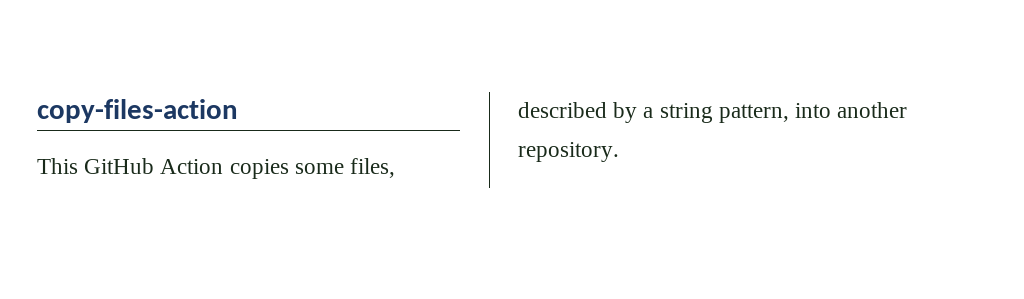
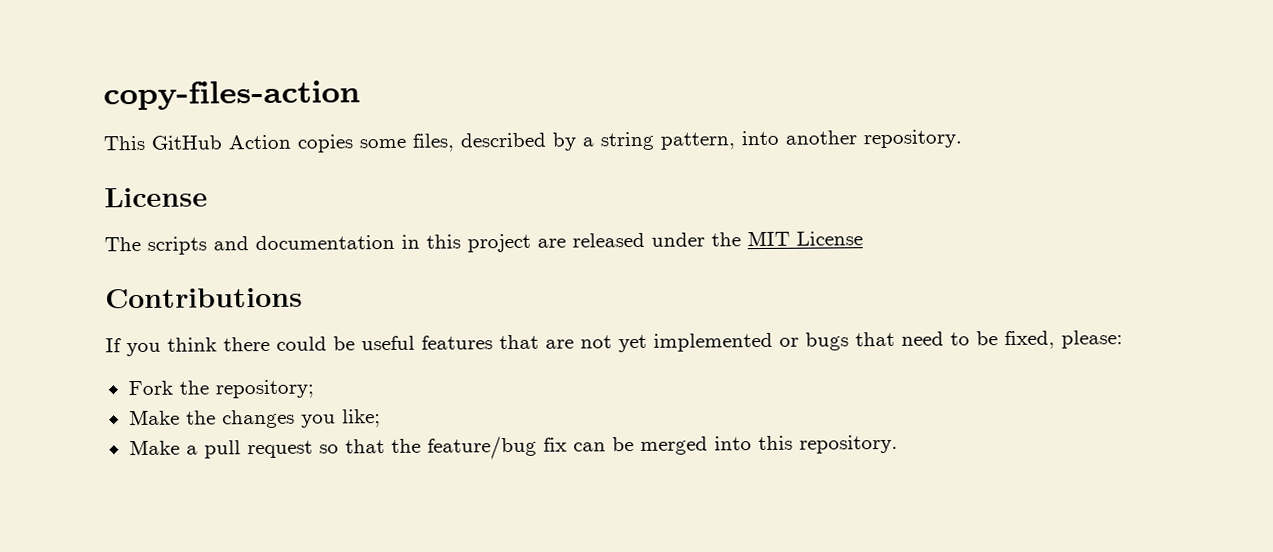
  This GitHub Action copies some files, described by a string pattern, into another repository.
+ License
+ The scripts and documentation in this project are released under the MIT License
+ Contributions
+ If you think there could be useful features that are not yet implemented or bugs that need to be fixed, please:
+ Fork the repository;
+ Make the changes you like;
+ Make a pull request so that the feature/bug fix can be merged into this repository.

